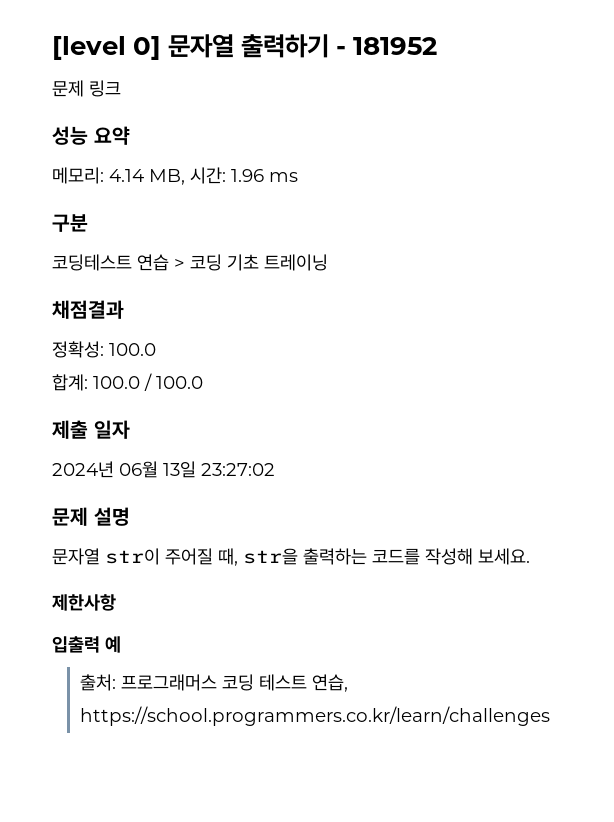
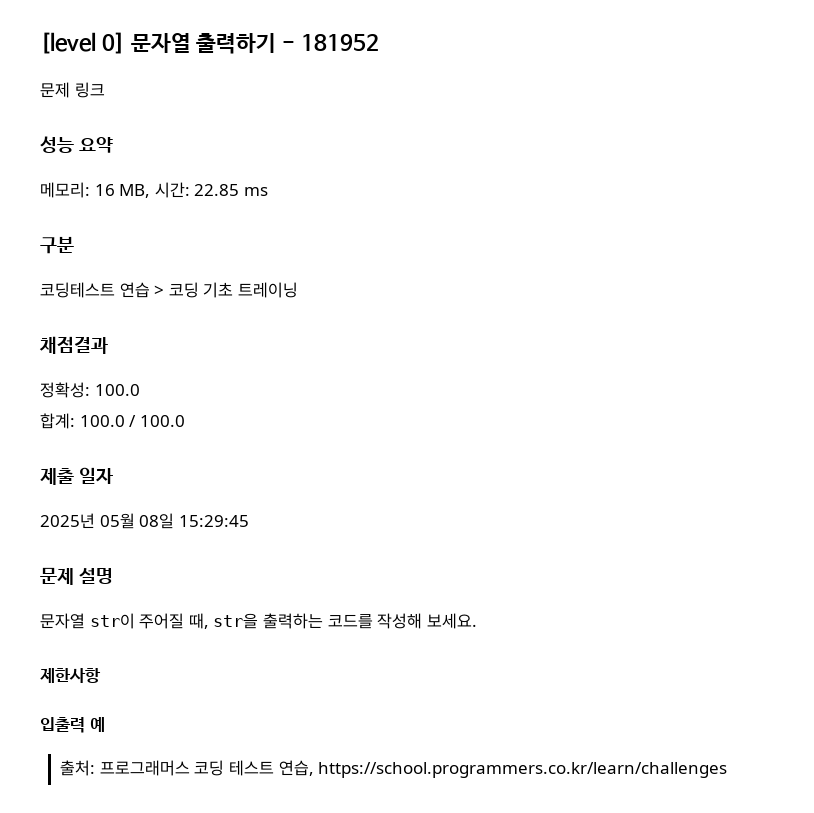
- 메모리: 4.14 MB, 시간: 1.96 ms
+ 메모리: 16 MB, 시간: 22.85 ms
- 2024년 06월 13일 23:27:02
+ 2025년 05월 08일 15:29:45

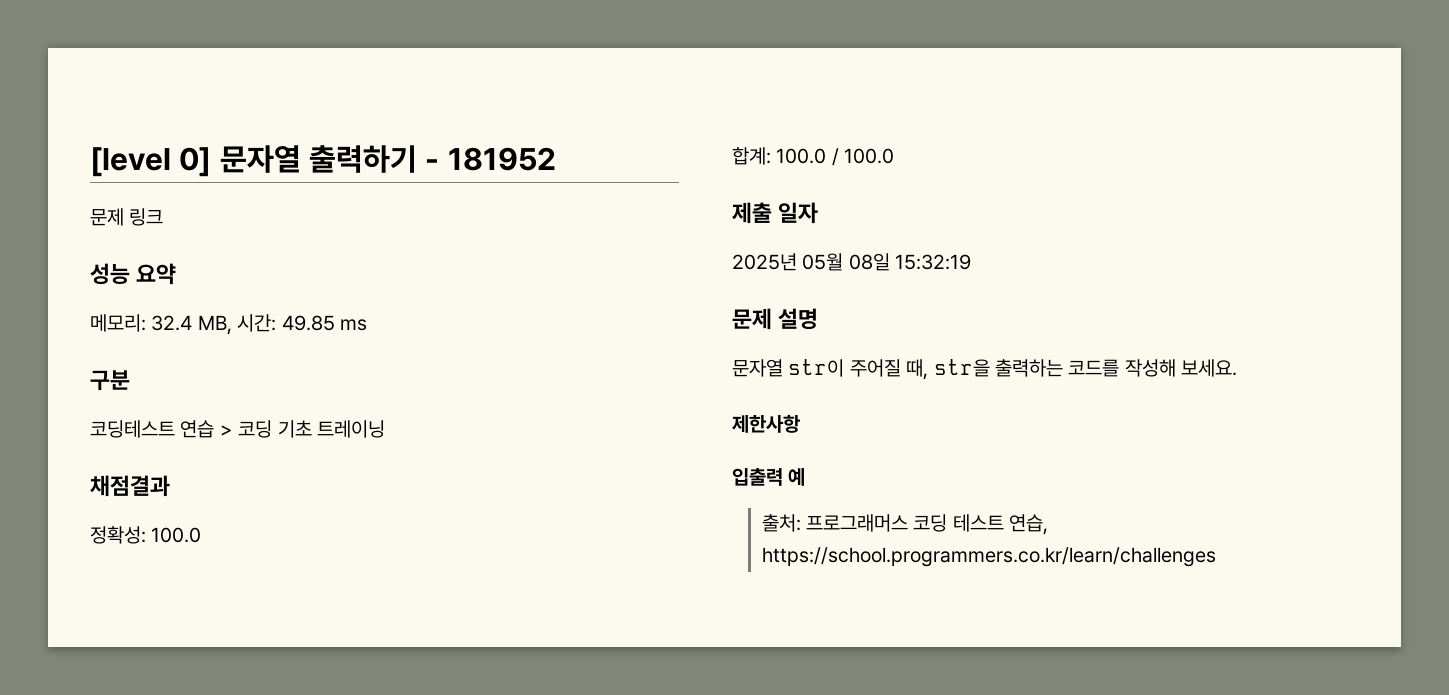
- 메모리: 16 MB, 시간: 22.85 ms
+ 메모리: 32.4 MB, 시간: 49.85 ms
- 2025년 05월 08일 15:29:45
+ 2025년 05월 08일 15:32:19

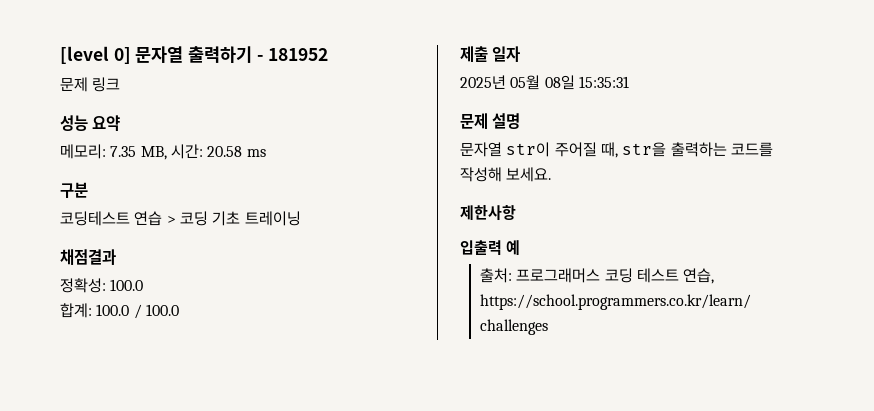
- 메모리: 32.4 MB, 시간: 49.85 ms
+ 메모리: 7.35 MB, 시간: 20.58 ms
- 2025년 05월 08일 15:32:19
+ 2025년 05월 08일 15:35:31

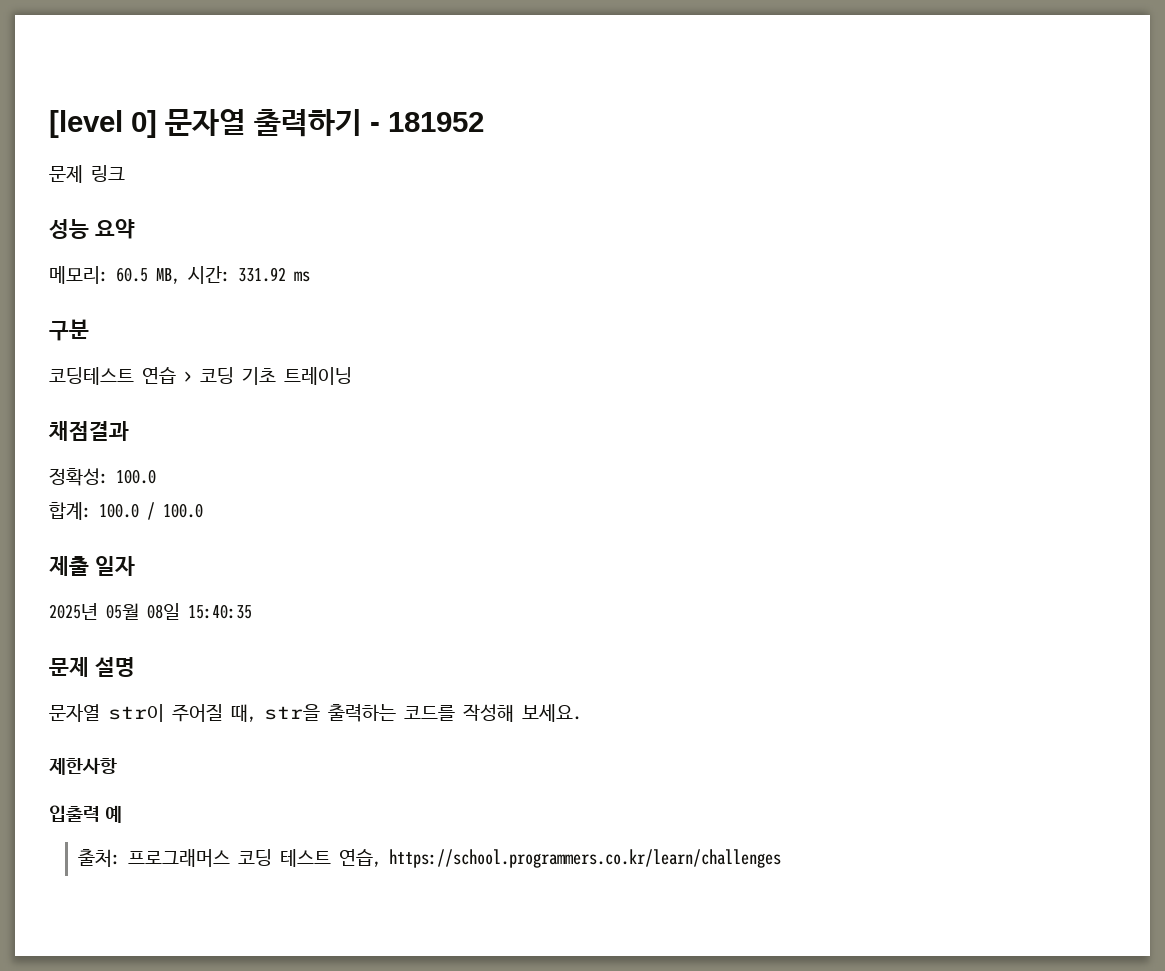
- 메모리: 7.35 MB, 시간: 20.58 ms
+ 메모리: 60.5 MB, 시간: 331.92 ms
- 2025년 05월 08일 15:35:31
+ 2025년 05월 08일 15:40:35

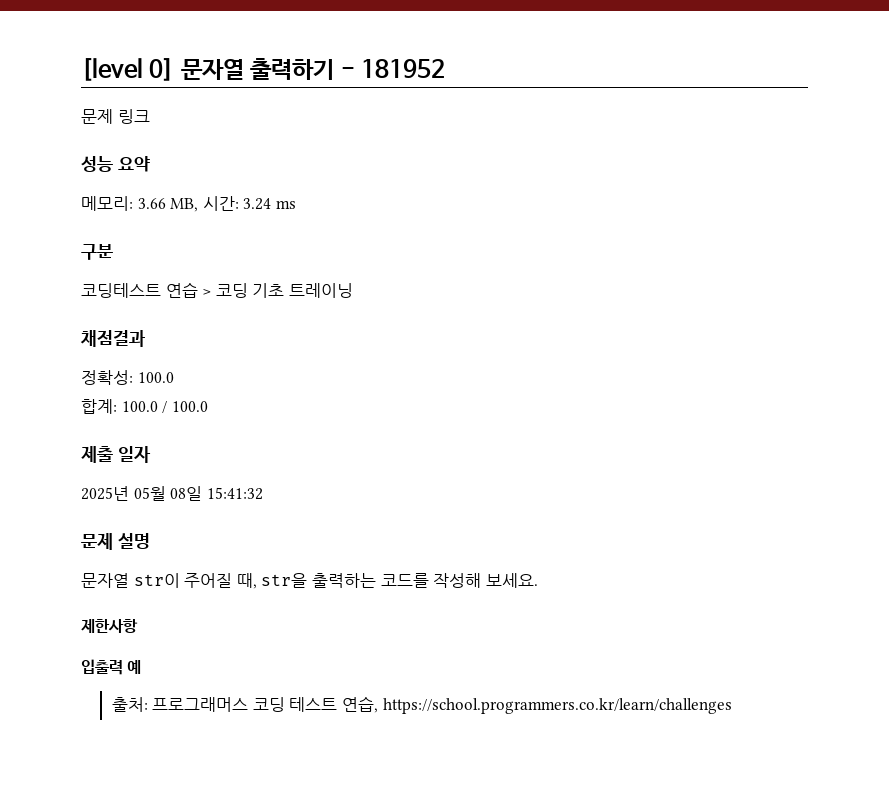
- 메모리: 60.5 MB, 시간: 331.92 ms
+ 메모리: 3.66 MB, 시간: 3.24 ms
- 2025년 05월 08일 15:40:35
+ 2025년 05월 08일 15:41:32

